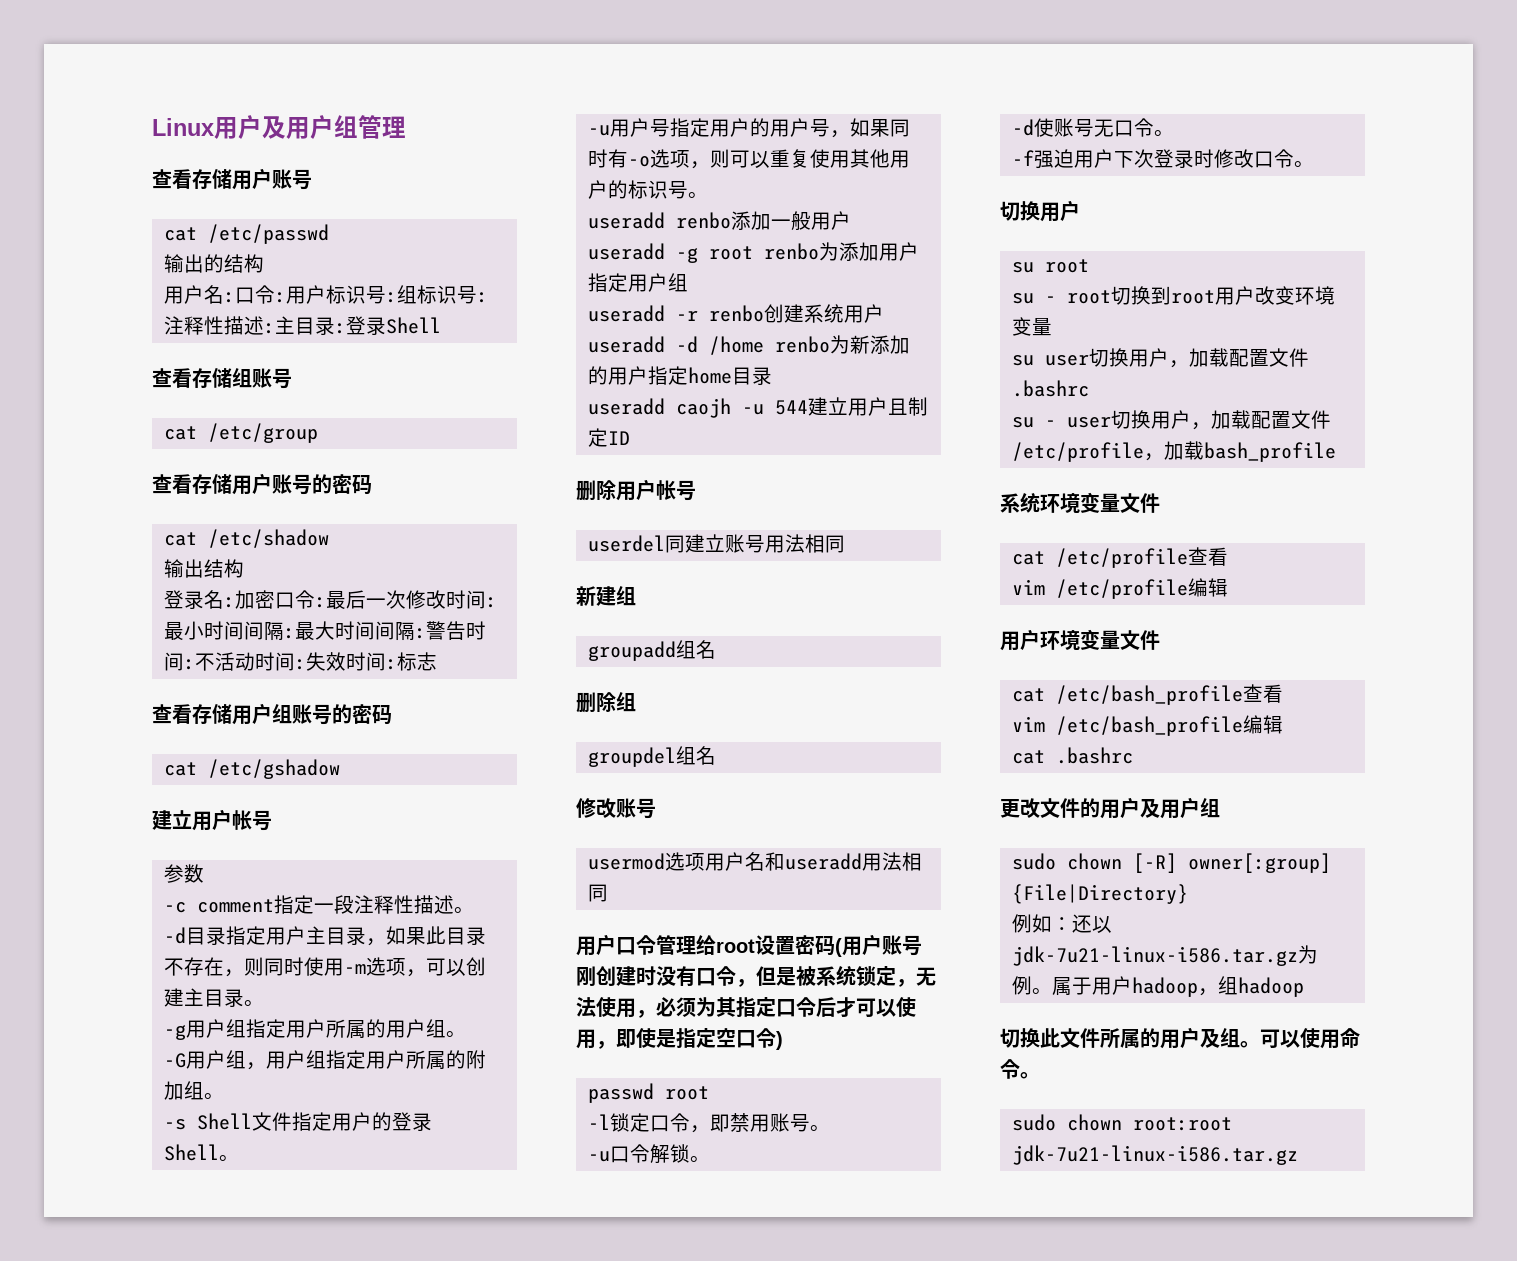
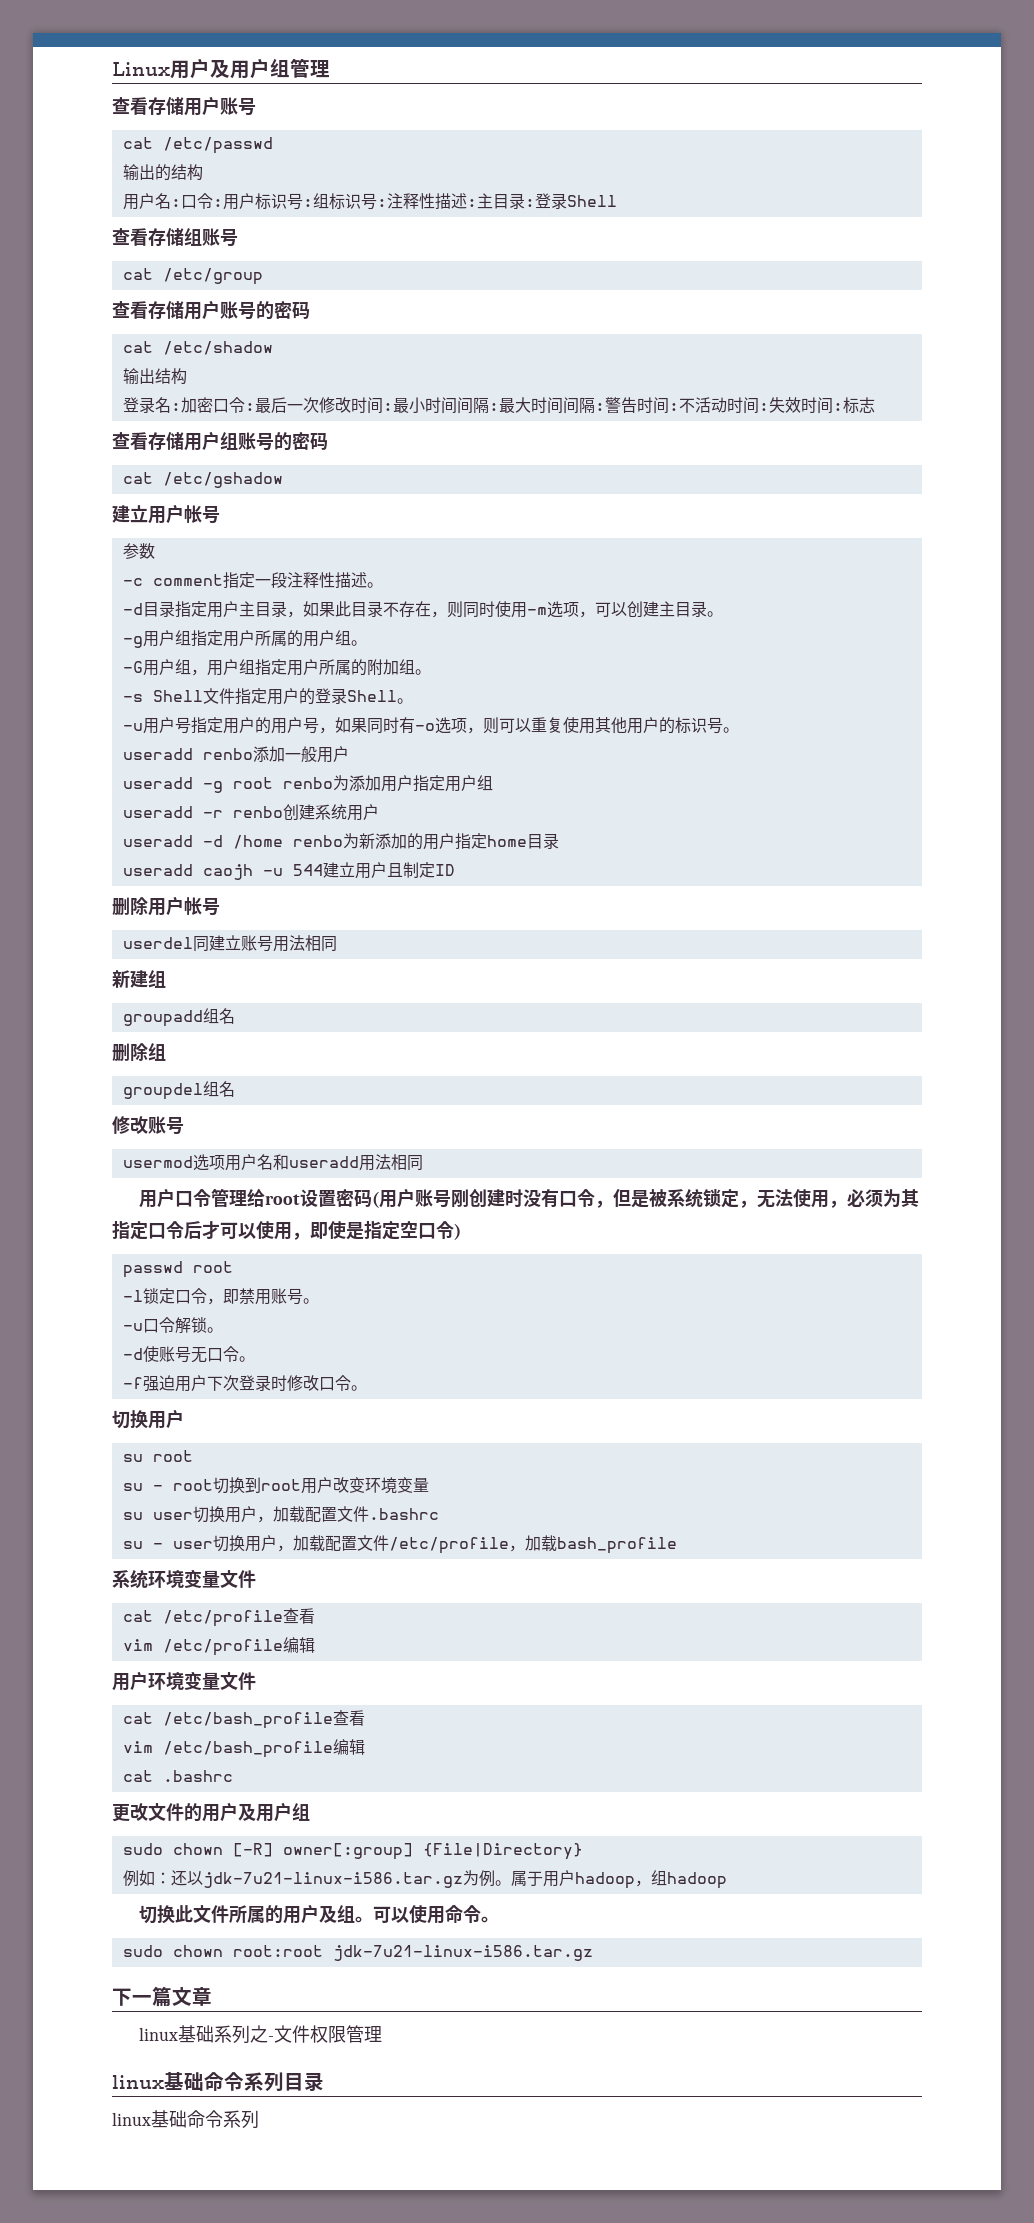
+ 下一篇文章
+ linux基础系列之-文件权限管理
+ linux基础命令系列目录
+ linux基础命令系列

